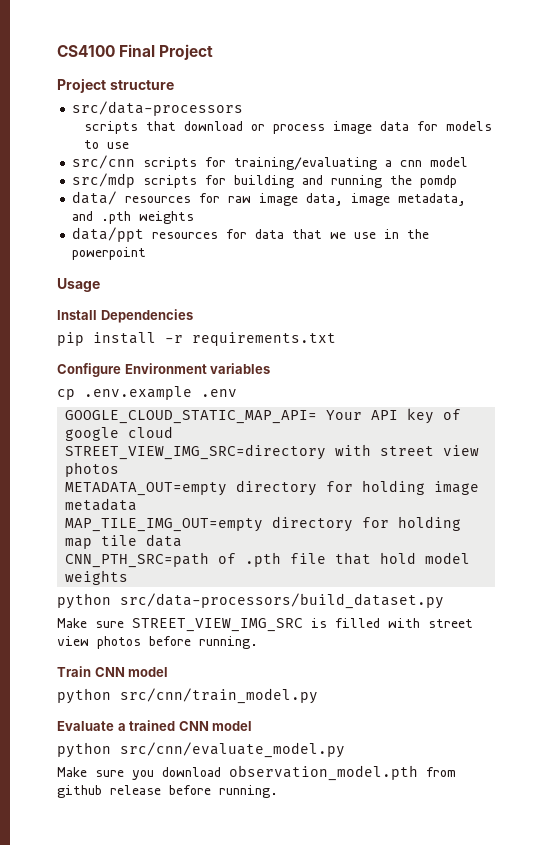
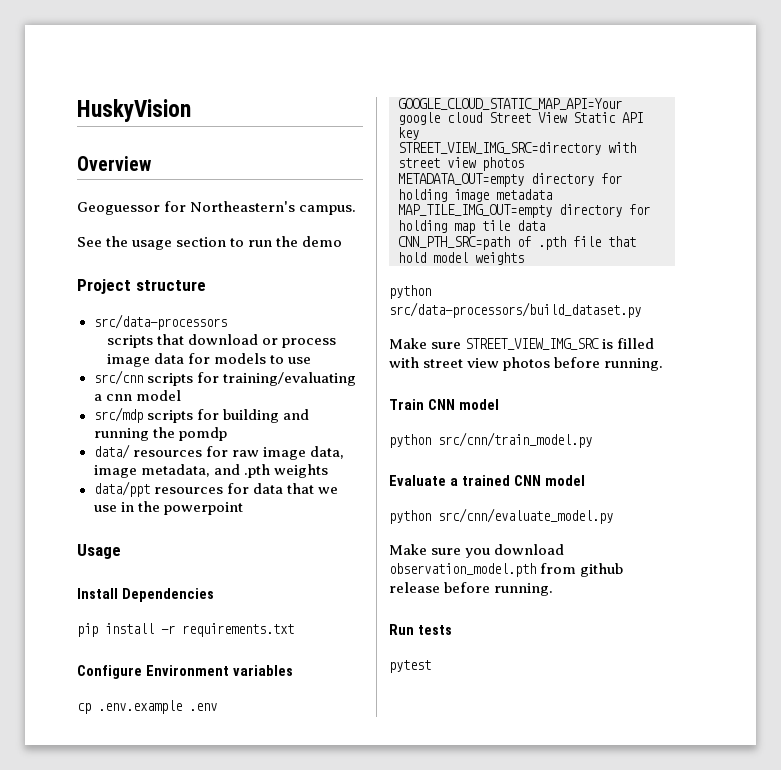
- CS4100 Final Project
+ HuskyVision
+ Overview
+ Geoguessor for Northeastern's campus.
+ See the usage section to run the demo
- GOOGLE_CLOUD_STATIC_MAP_API= Your API key of google cloud
+ GOOGLE_CLOUD_STATIC_MAP_API=Your google cloud Street View Static API key
+ Run tests
+ pytest

